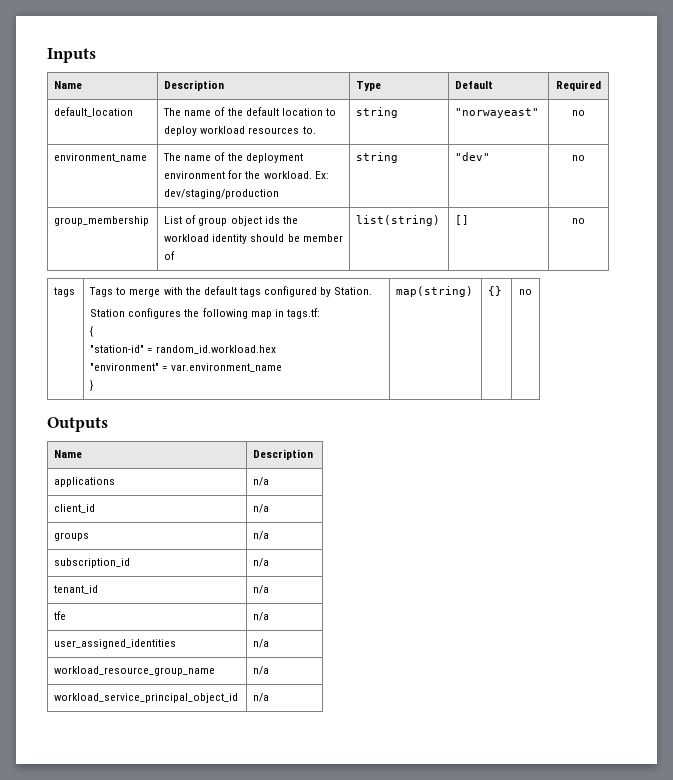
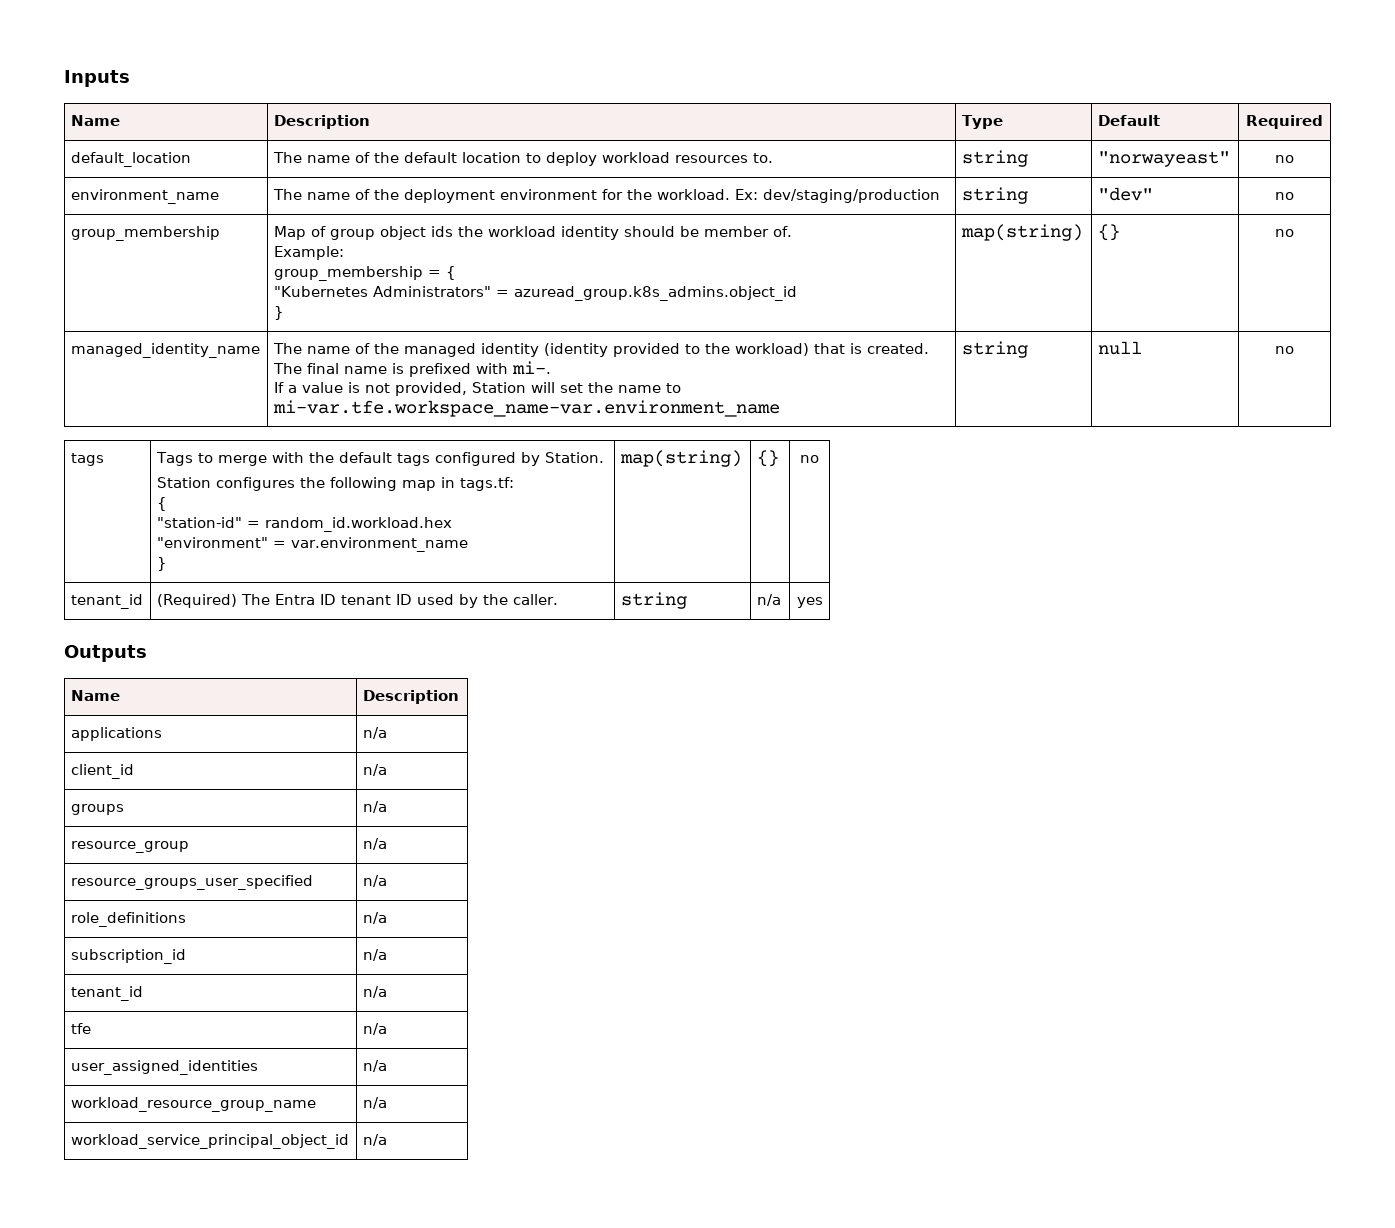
- group_membership | List of group object ids the workload identity should be member of | list(string) | [] | no
+ group_membership | Map of group object ids the workload identity should be member of.
+ Example:
+ group_membership = {
+ "Kubernetes Administrators" = azuread_group.k8s_admins.object_id
+ } | map(string) | {} | no
+ managed_identity_name | The name of the managed identity (identity provided to the workload) that is created. The final name is prefixed with mi-.
+ If a value is not provided, Station will set the name to mi-var.tfe.workspace_name-var.environment_name | string | null | no
+ tenant_id | (Required) The Entra ID tenant ID used by the caller. | string | n/a | yes
+ resource_group | n/a
+ resource_groups_user_specified | n/a
+ role_definitions | n/a

